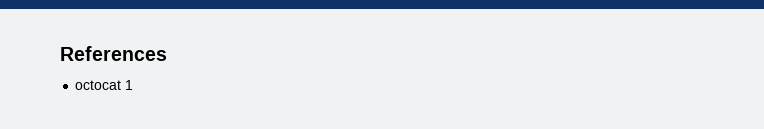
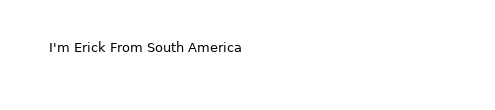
- References
- octocat 1
+ I'm Erick From South America

